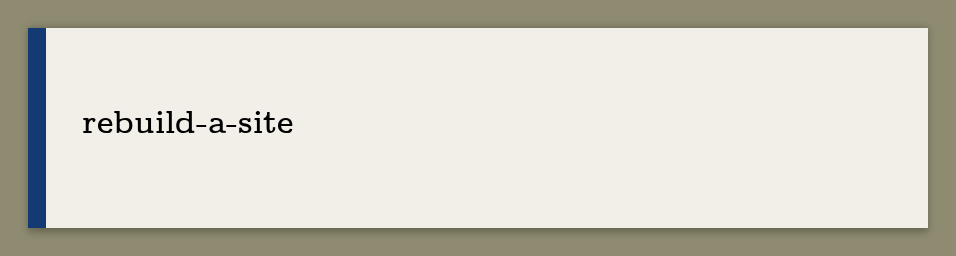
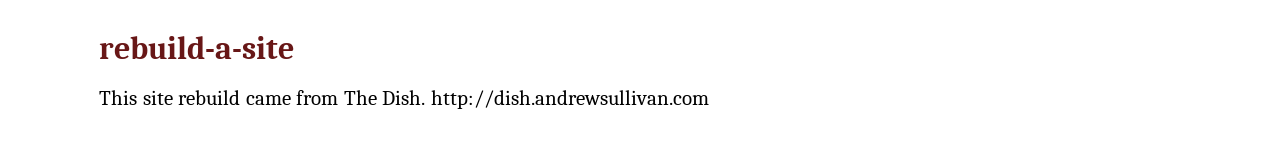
+ This site rebuild came from The Dish. http://dish.andrewsullivan.com

